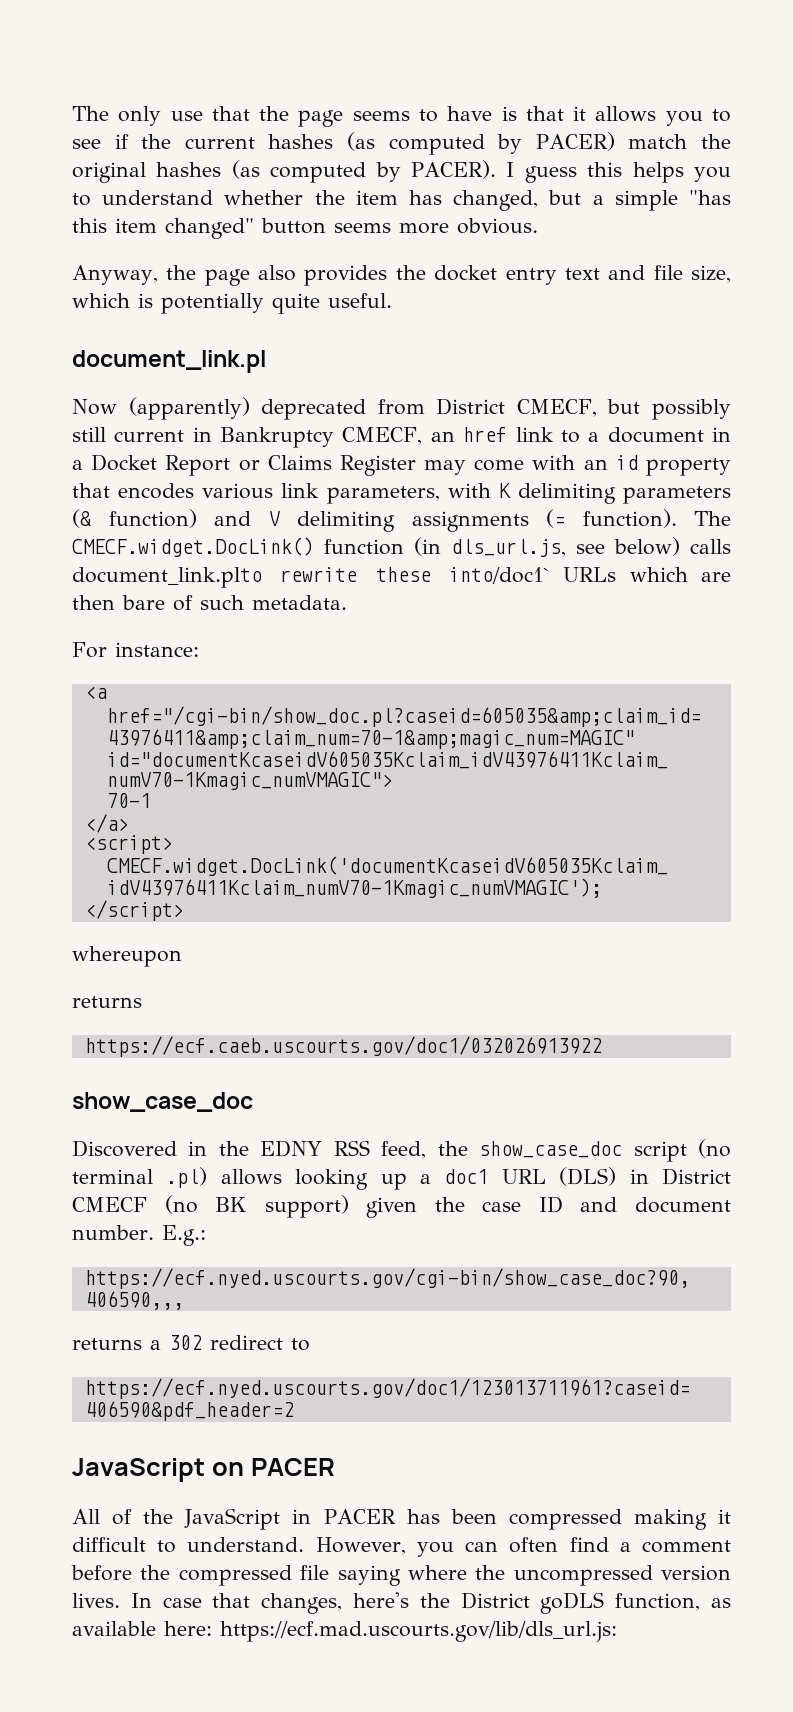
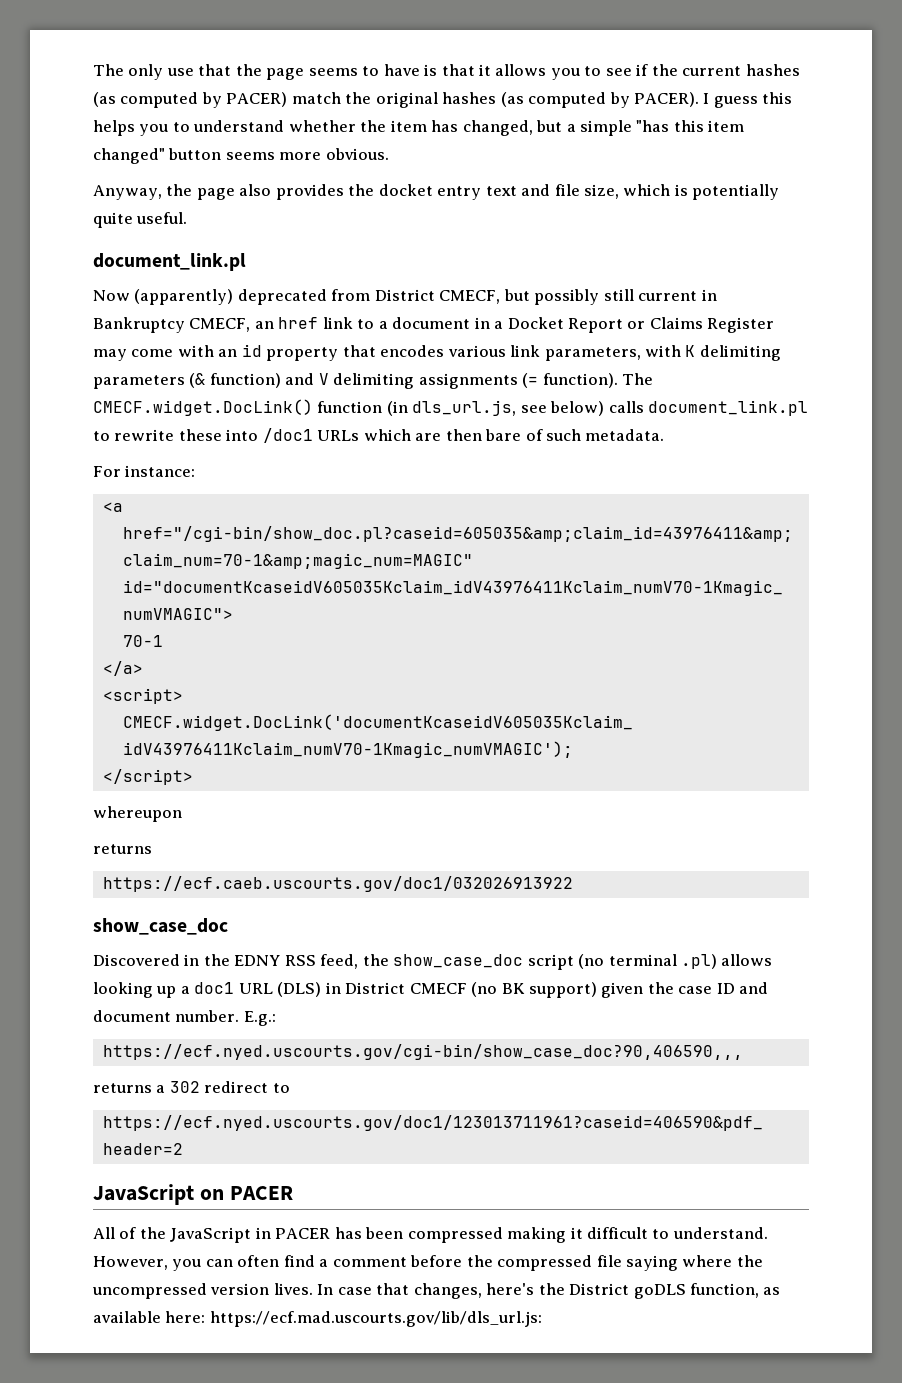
- The CMECF.widget.DocLink() function (in dls_url.js, see below) calls document_link.plto rewrite these into/doc1` URLs which are then bare of such metadata.
+ The CMECF.widget.DocLink() function (in dls_url.js, see below) calls document_link.pl to rewrite these into /doc1 URLs which are then bare of such metadata.

